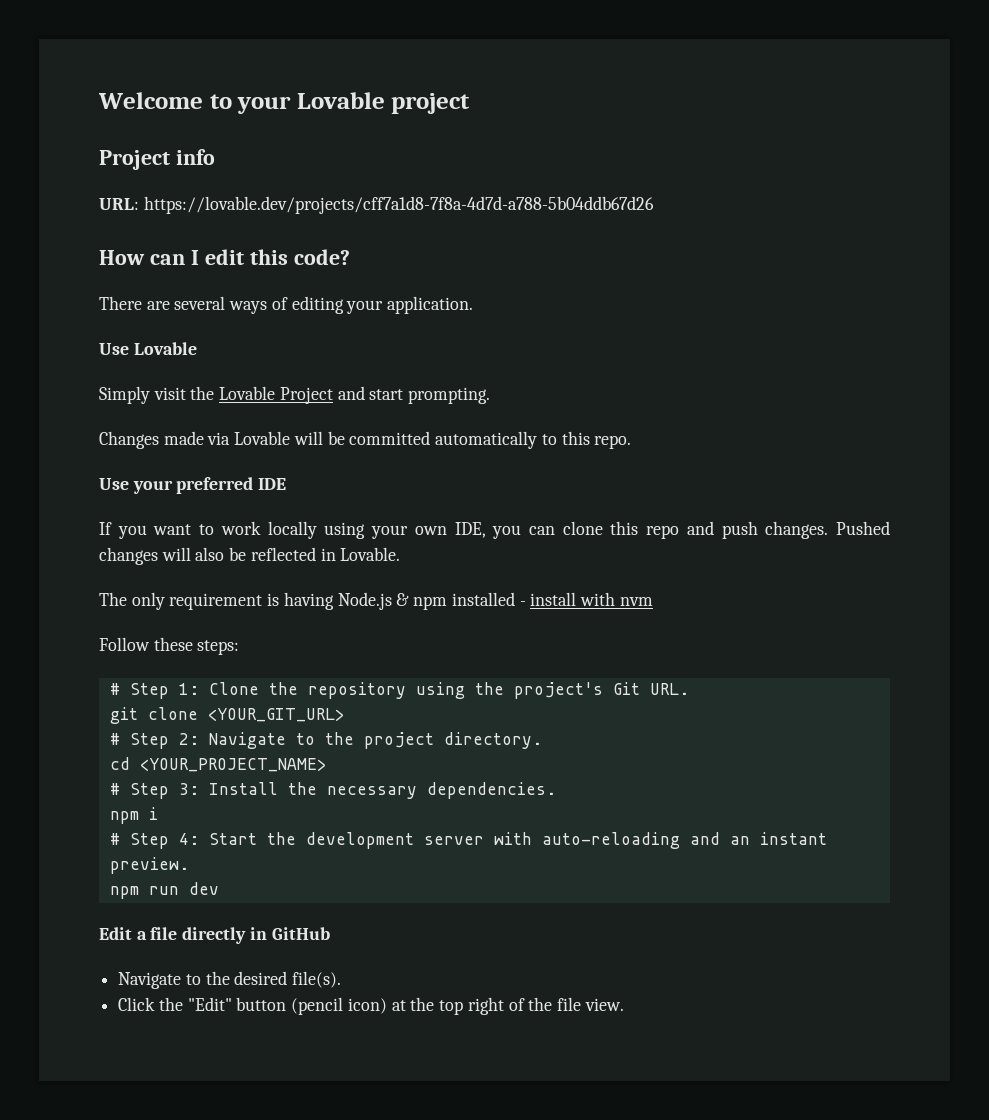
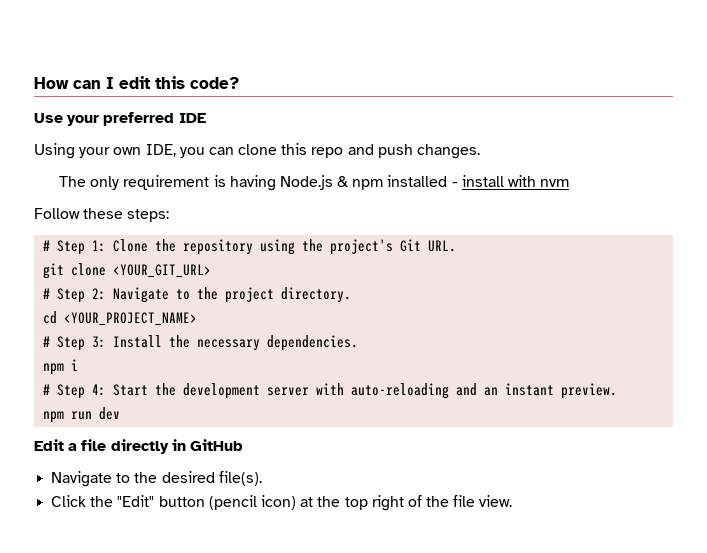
- Welcome to your Lovable project
- Project info
- URL: https://lovable.dev/projects/cff7a1d8-7f8a-4d7d-a788-5b04ddb67d26
- There are several ways of editing your application.
- Use Lovable
- Simply visit the Lovable Project and start prompting.
- Changes made via Lovable will be committed automatically to this repo.
  Use your preferred IDE
- If you want to work locally using your own IDE, you can clone this repo and push changes. Pushed changes will also be reflected in Lovable.
+ Using your own IDE, you can clone this repo and push changes.

